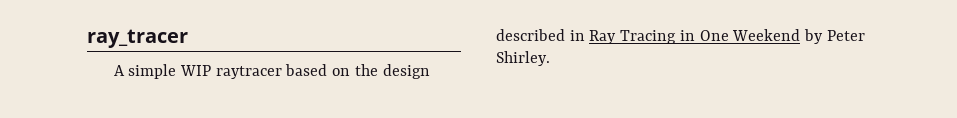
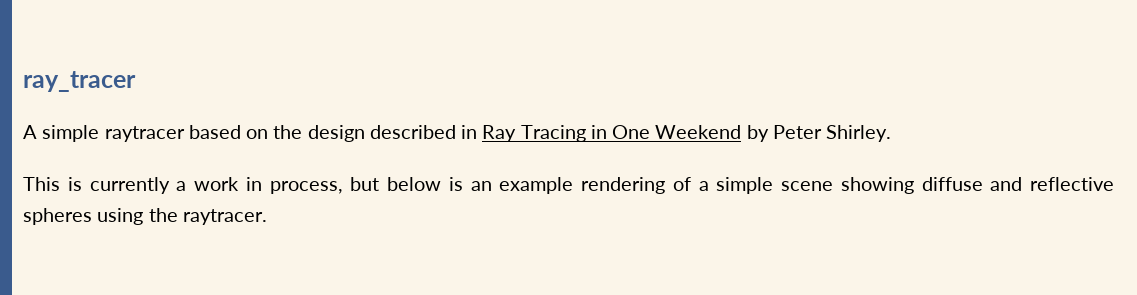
- A simple WIP raytracer based on the design described in Ray Tracing in One Weekend by Peter Shirley.
+ A simple raytracer based on the design described in Ray Tracing in One Weekend by Peter Shirley.
+ This is currently a work in process, but below is an example rendering of a simple scene showing diffuse and reflective spheres using the raytracer.

